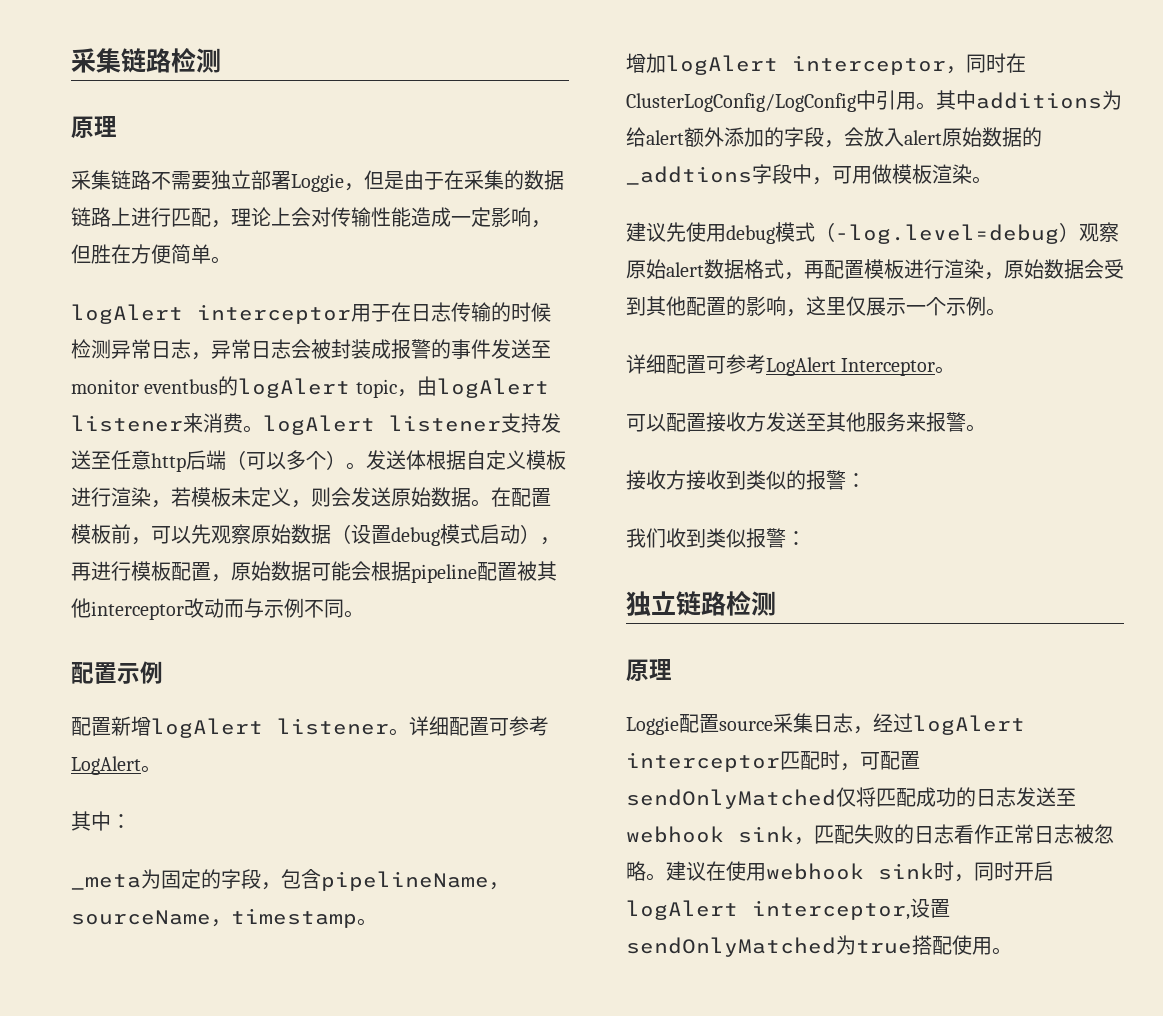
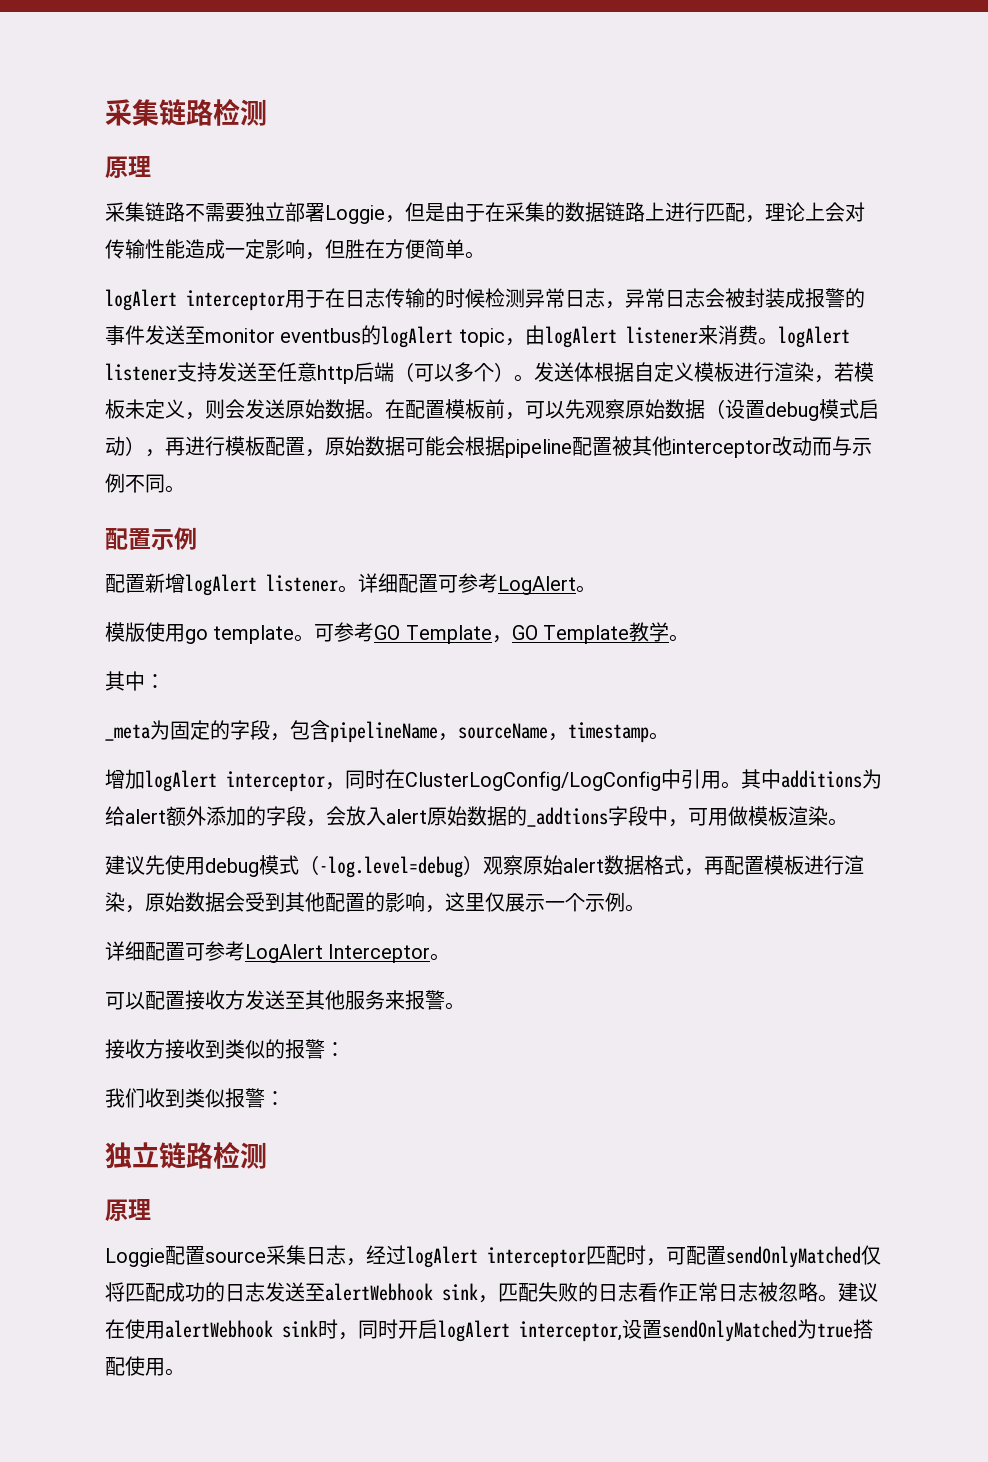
+ 模版使用go template。可参考GO Template，GO Template教学。
- Loggie配置source采集日志，经过logAlert interceptor匹配时，可配置sendOnlyMatched仅将匹配成功的日志发送至webhook sink，匹配失败的日志看作正常日志被忽略。
+ Loggie配置source采集日志，经过logAlert interceptor匹配时，可配置sendOnlyMatched仅将匹配成功的日志发送至alertWebhook sink，匹配失败的日志看作正常日志被忽略。
- 建议在使用webhook sink时，同时开启logAlert interceptor,设置sendOnlyMatched为true搭配使用。
+ 建议在使用alertWebhook sink时，同时开启logAlert interceptor,设置sendOnlyMatched为true搭配使用。

